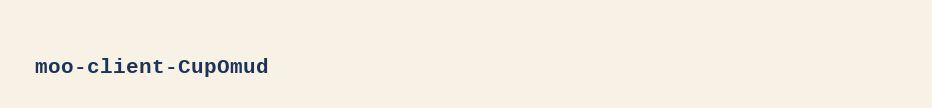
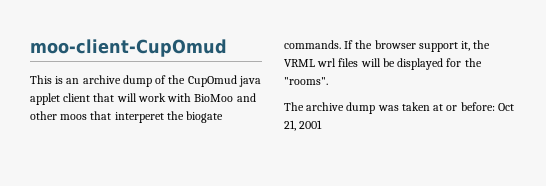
+ This is an archive dump of the CupOmud java applet client that will work with BioMoo and other moos that interperet the biogate commands. If the browser support it, the VRML wrl files will be displayed for the "rooms".
+ The archive dump was taken at or before: Oct 21, 2001

